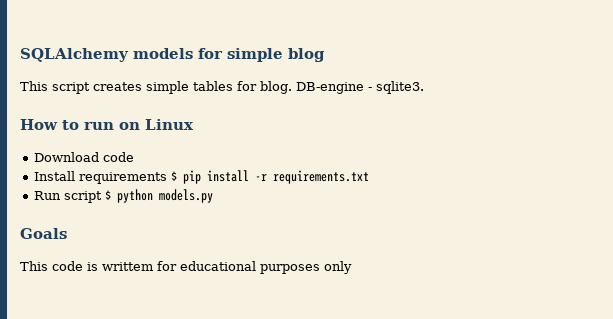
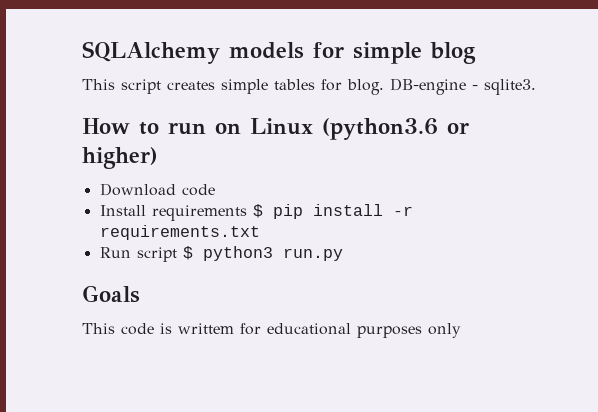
- How to run on Linux
+ How to run on Linux (python3.6 or higher)
- Run script $ python models.py
+ Run script $ python3 run.py

